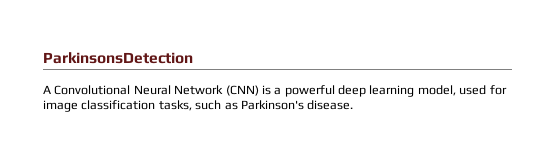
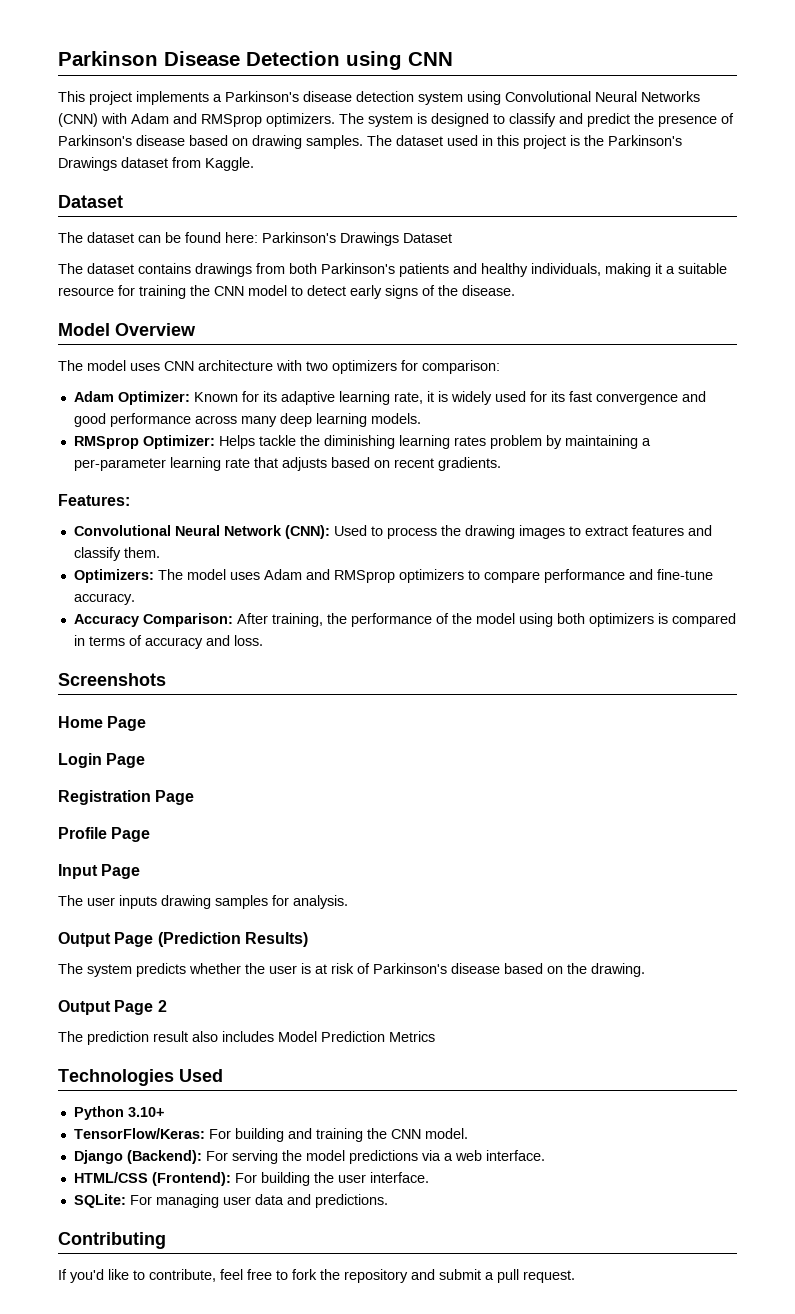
- ParkinsonsDetection
- A Convolutional Neural Network (CNN) is a powerful deep learning model, used for image classification tasks, such as Parkinson's disease.
+ Parkinson Disease Detection using CNN
+ This project implements a Parkinson's disease detection system using Convolutional Neural Networks (CNN) with Adam and RMSprop optimizers. The system is designed to classify and predict the presence of Parkinson's disease based on drawing samples. The dataset used in this project is the Parkinson's Drawings dataset from Kaggle.
+ Dataset
+ The dataset can be found here: Parkinson's Drawings Dataset
+ The dataset contains drawings from both Parkinson's patients and healthy individuals, making it a suitable resource for training the CNN model to detect early signs of the disease.
+ Model Overview
+ The model uses CNN architecture with two optimizers for comparison:
+ Adam Optimizer: Known for its adaptive learning rate, it is widely used for its fast convergence and good performance across many deep learning models.
+ RMSprop Optimizer: Helps tackle the diminishing learning rates problem by maintaining a per-parameter learning rate that adjusts based on recent gradients.
+ Features:
+ Convolutional Neural Network (CNN): Used to process the drawing images to extract features and classify them.
+ Optimizers: The model uses Adam and RMSprop optimizers to compare performance and fine-tune accuracy.
+ Accuracy Comparison: After training, the performance of the model using both optimizers is compared in terms of accuracy and loss.
+ Screenshots
+ Home Page
+ Login Page
+ Registration Page
+ Profile Page
+ Input Page
+ The user inputs drawing samples for analysis.
+ Output Page (Prediction Results)
+ The system predicts whether the user is at risk of Parkinson's disease based on the drawing.
+ Output Page 2
+ The prediction result also includes Model Prediction Metrics
+ Technologies Used
+ Python 3.10+
+ TensorFlow/Keras: For building and training the CNN model.
+ Django (Backend): For serving the model predictions via a web interface.
+ HTML/CSS (Frontend): For building the user interface.
+ SQLite: For managing user data and predictions.
+ Contributing
+ If you'd like to contribute, feel free to fork the repository and submit a pull request.

